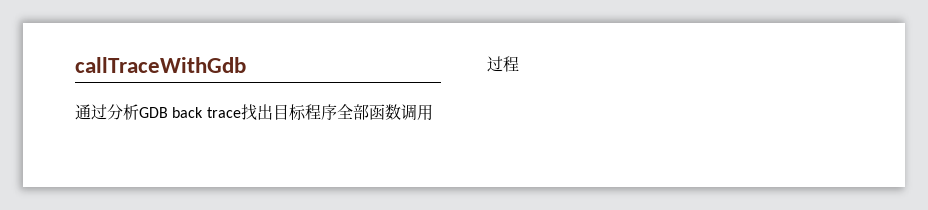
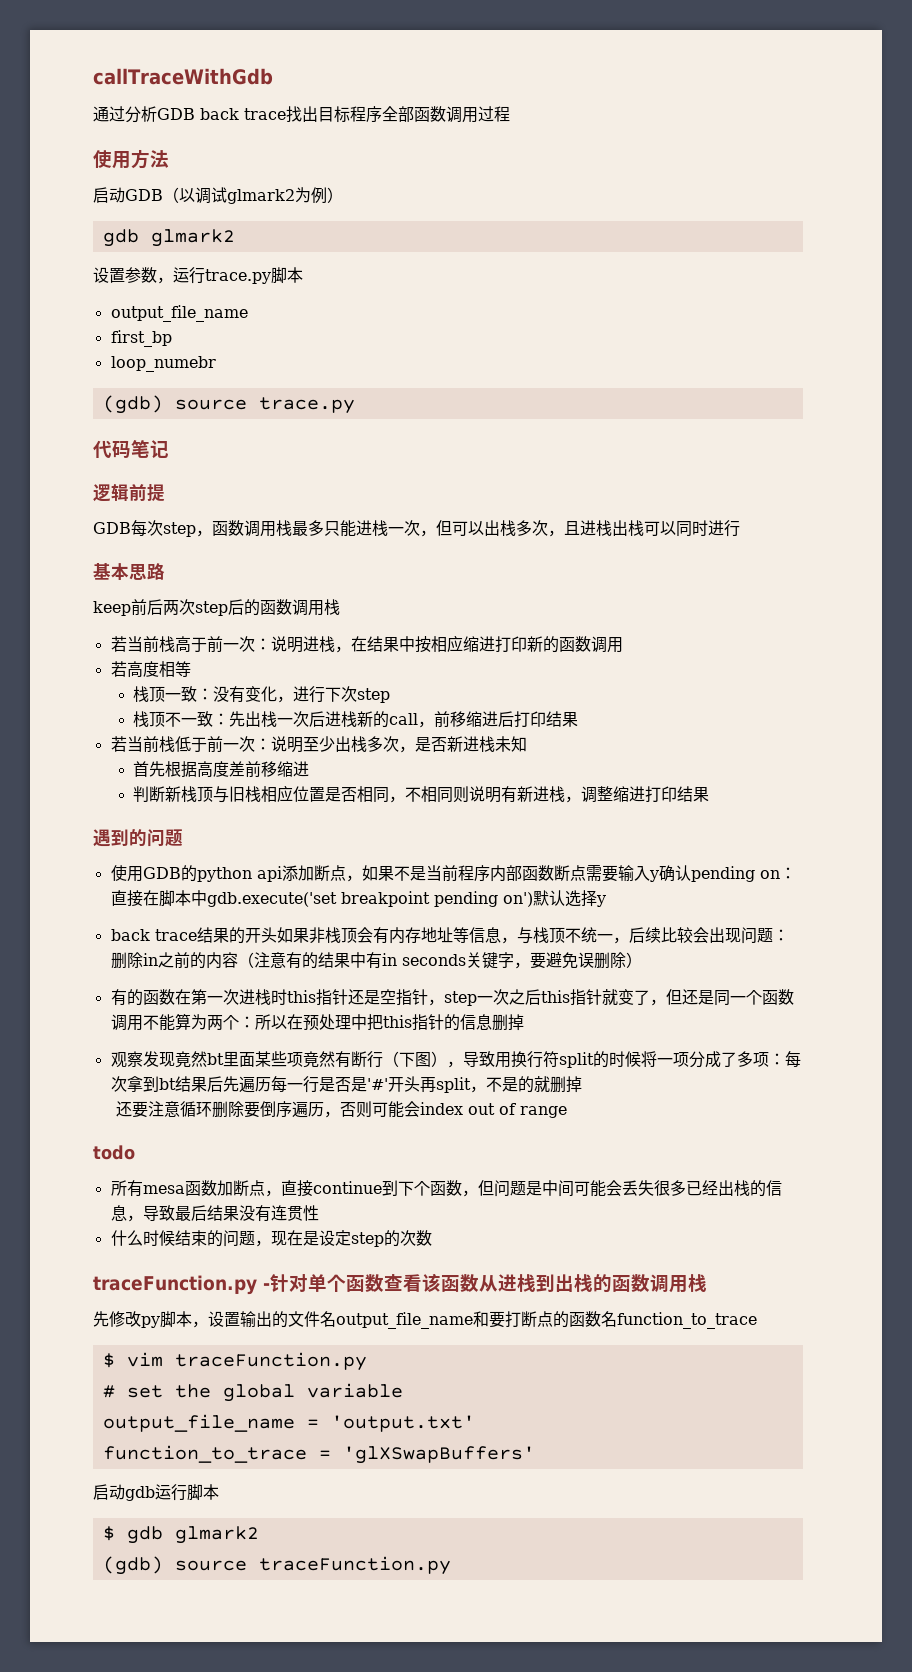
+ 使用方法
+ 启动GDB（以调试glmark2为例）
+ gdb glmark2
+ 设置参数，运行trace.py脚本
+ output_file_name
+ first_bp
+ loop_numebr
+ (gdb) source trace.py
+ 代码笔记
+ 逻辑前提
+ GDB每次step，函数调用栈最多只能进栈一次，但可以出栈多次，且进栈出栈可以同时进行
+ 基本思路
+ keep前后两次step后的函数调用栈
+ 若当前栈高于前一次：说明进栈，在结果中按相应缩进打印新的函数调用
+ 若高度相等
+ 栈顶一致：没有变化，进行下次step
+ 栈顶不一致：先出栈一次后进栈新的call，前移缩进后打印结果
+ 若当前栈低于前一次：说明至少出栈多次，是否新进栈未知
+ 首先根据高度差前移缩进
+ 判断新栈顶与旧栈相应位置是否相同，不相同则说明有新进栈，调整缩进打印结果
+ 遇到的问题
+ 使用GDB的python api添加断点，如果不是当前程序内部函数断点需要输入y确认pending on：直接在脚本中gdb.execute('set breakpoint pending on')默认选择y
+ back trace结果的开头如果非栈顶会有内存地址等信息，与栈顶不统一，后续比较会出现问题：删除in之前的内容（注意有的结果中有in seconds关键字，要避免误删除）
+ 有的函数在第一次进栈时this指针还是空指针，step一次之后this指针就变了，但还是同一个函数调用不能算为两个：所以在预处理中把this指针的信息删掉
+ 观察发现竟然bt里面某些项竟然有断行（下图），导致用换行符split的时候将一项分成了多项：每次拿到bt结果后先遍历每一行是否是'#'开头再split，不是的就删掉
+ 还要注意循环删除要倒序遍历，否则可能会index out of range
+ todo
+ 所有mesa函数加断点，直接continue到下个函数，但问题是中间可能会丢失很多已经出栈的信息，导致最后结果没有连贯性
+ 什么时候结束的问题，现在是设定step的次数
+ traceFunction.py -针对单个函数查看该函数从进栈到出栈的函数调用栈
+ 先修改py脚本，设置输出的文件名output_file_name和要打断点的函数名function_to_trace
+ $ vim traceFunction.py
+ # set the global variable
+ output_file_name = 'output.txt'
+ function_to_trace = 'glXSwapBuffers'
+ 启动gdb运行脚本
+ $ gdb glmark2
+ (gdb) source traceFunction.py

